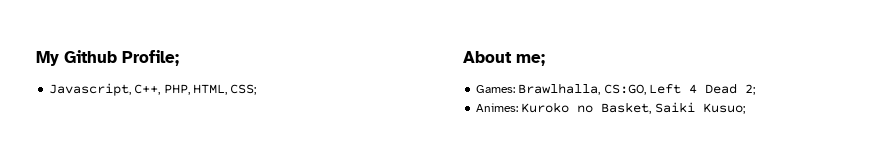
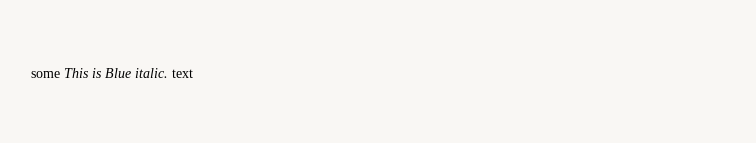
- My Github Profile;
- Javascript, C++, PHP, HTML, CSS;
- About me;
- Games: Brawlhalla, CS:GO, Left 4 Dead 2;
- Animes: Kuroko no Basket, Saiki Kusuo;
+ some This is Blue italic. text

